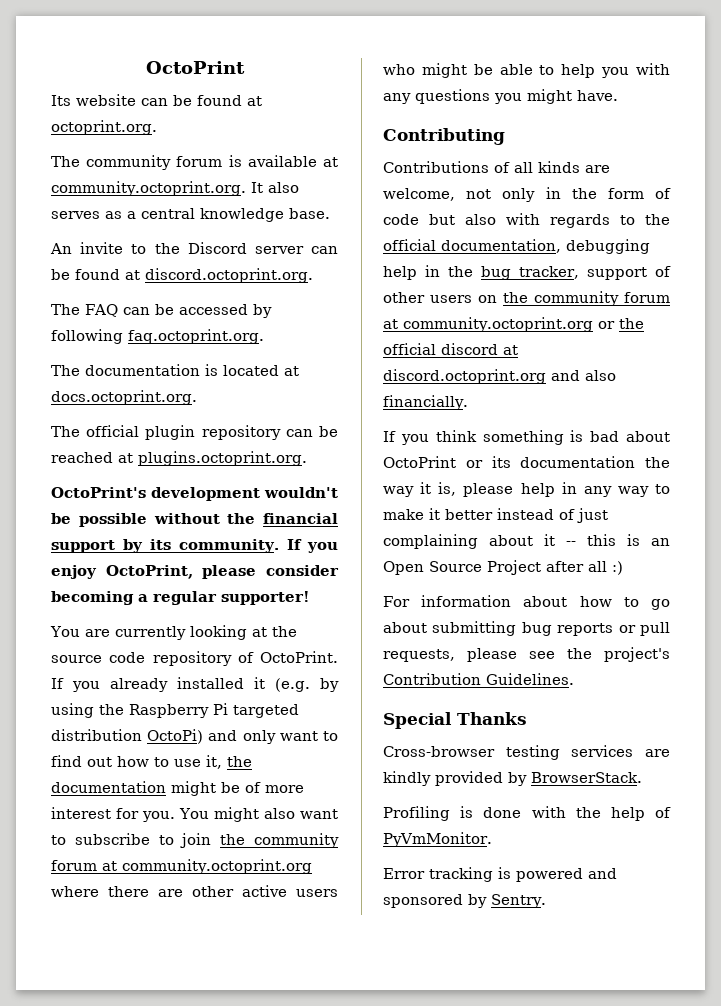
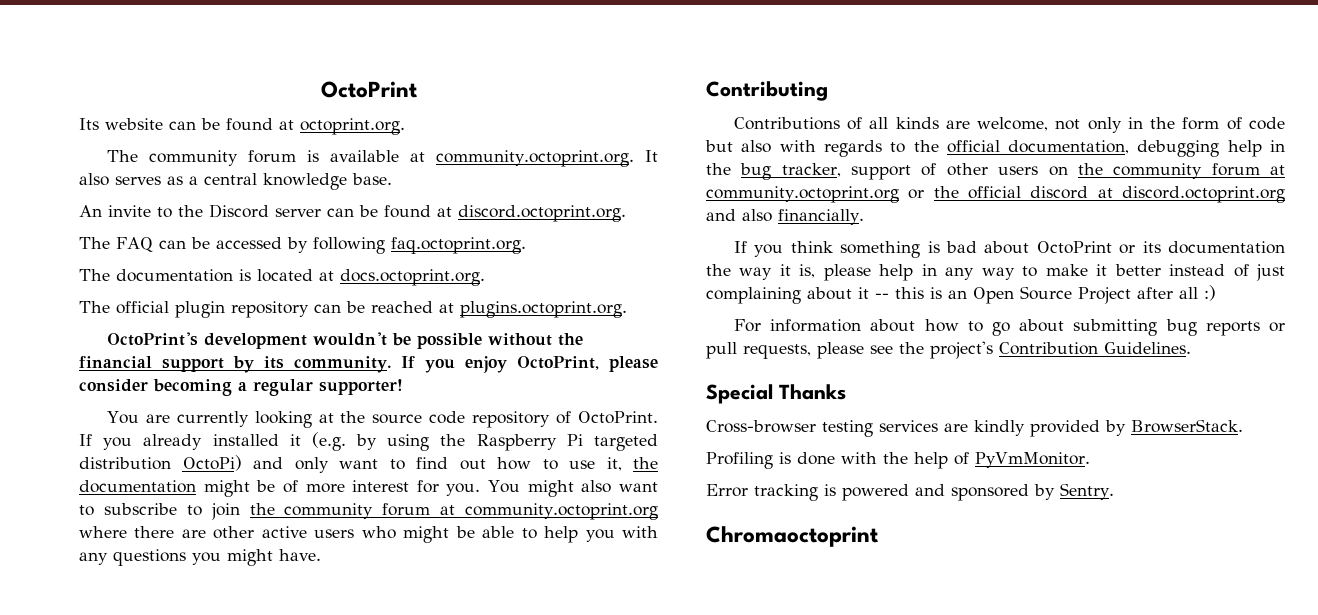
+ Chromaoctoprint

